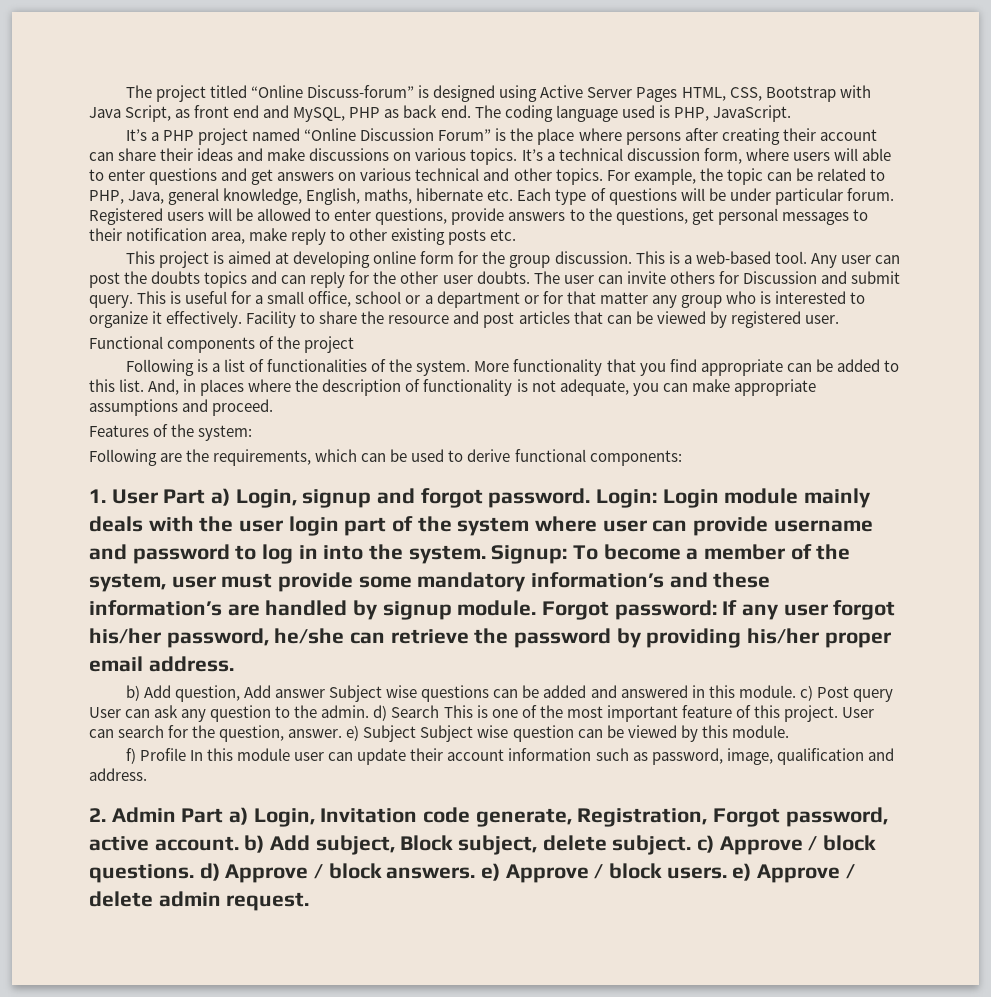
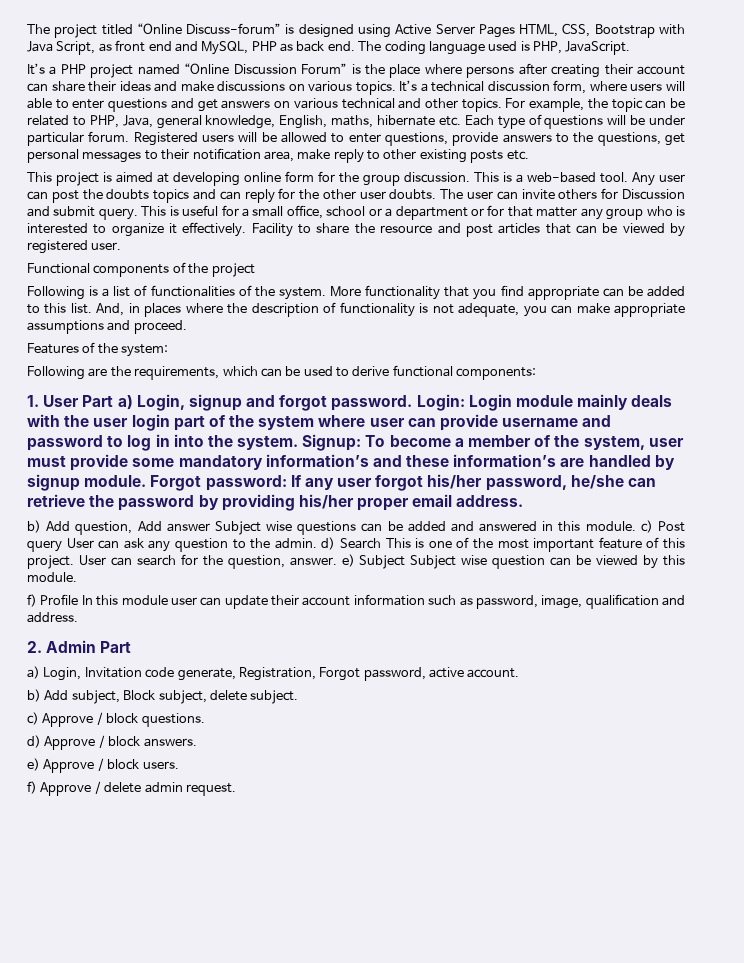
- 2. Admin Part a) Login, Invitation code generate, Registration, Forgot password, active account. b) Add subject, Block subject, delete subject. c) Approve / block questions. d) Approve / block answers. e) Approve / block users. e) Approve / delete admin request.
+ 2. Admin Part
+ a) Login, Invitation code generate, Registration, Forgot password, active account.
+ b) Add subject, Block subject, delete subject.
+ c) Approve / block questions.
+ d) Approve / block answers.
+ e) Approve / block users.
+ f) Approve / delete admin request.

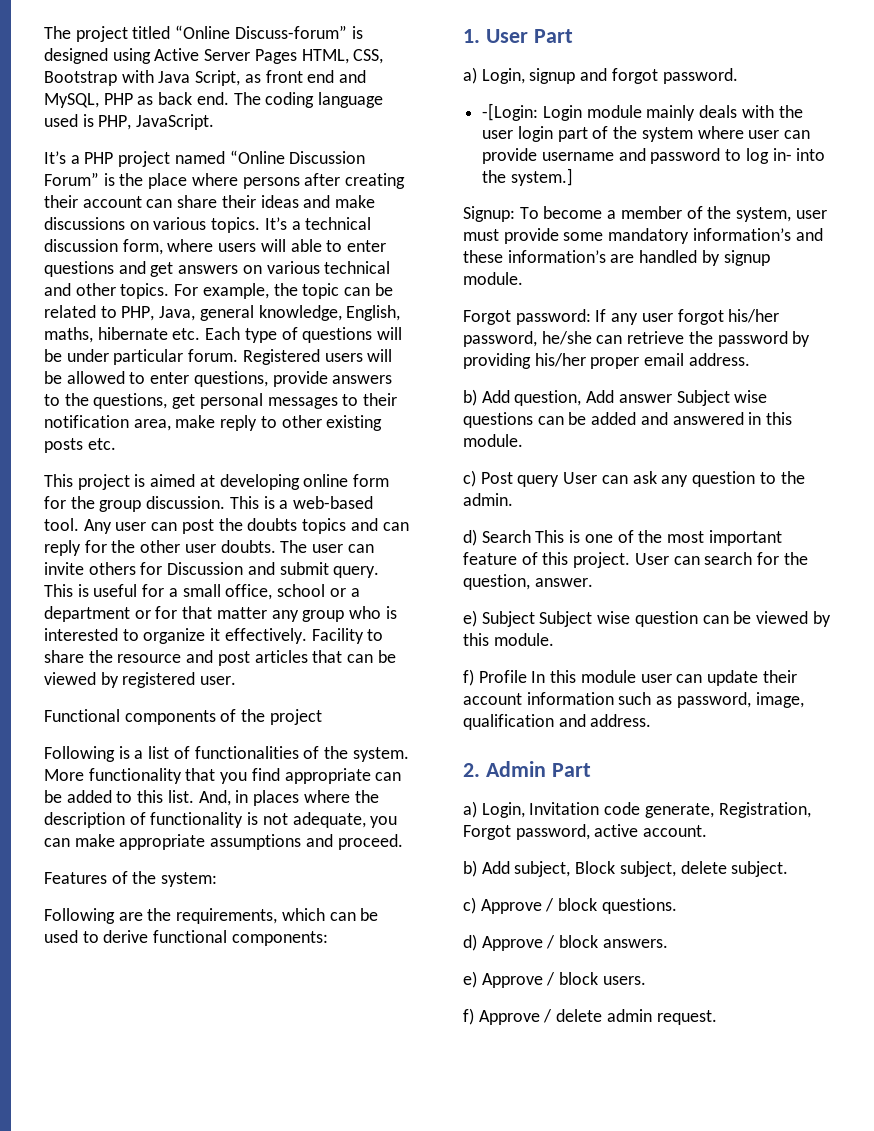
- 1. User Part a) Login, signup and forgot password. Login:
+ 1. User Part
+ a) Login, signup and forgot password.
+ -[Login:
- Login module mainly deals with the user login part of the system where user can provide username and password to log in into the system. Signup:
+ Login module mainly deals with the user login part of the system where user can provide username and password to log in- into the system.]
+ Signup:
- To become a member of the system, user must provide some mandatory information’s and these information’s are handled by signup module. Forgot password:
+ To become a member of the system, user must provide some mandatory information’s and these information’s are handled by signup module.
+ Forgot password:
- b) Add question, Add answer Subject wise questions can be added and answered in this module. c) Post query User can ask any question to the admin. d) Search This is one of the most important feature of this project.
+ b) Add question, Add answer Subject wise questions can be added and answered in this module.
+ c) Post query User can ask any question to the admin.
+ d) Search This is one of the most important feature of this project.
- User can search for the question, answer. e) Subject Subject wise question can be viewed by this module.
+ User can search for the question, answer.
+ e) Subject Subject wise question can be viewed by this module.

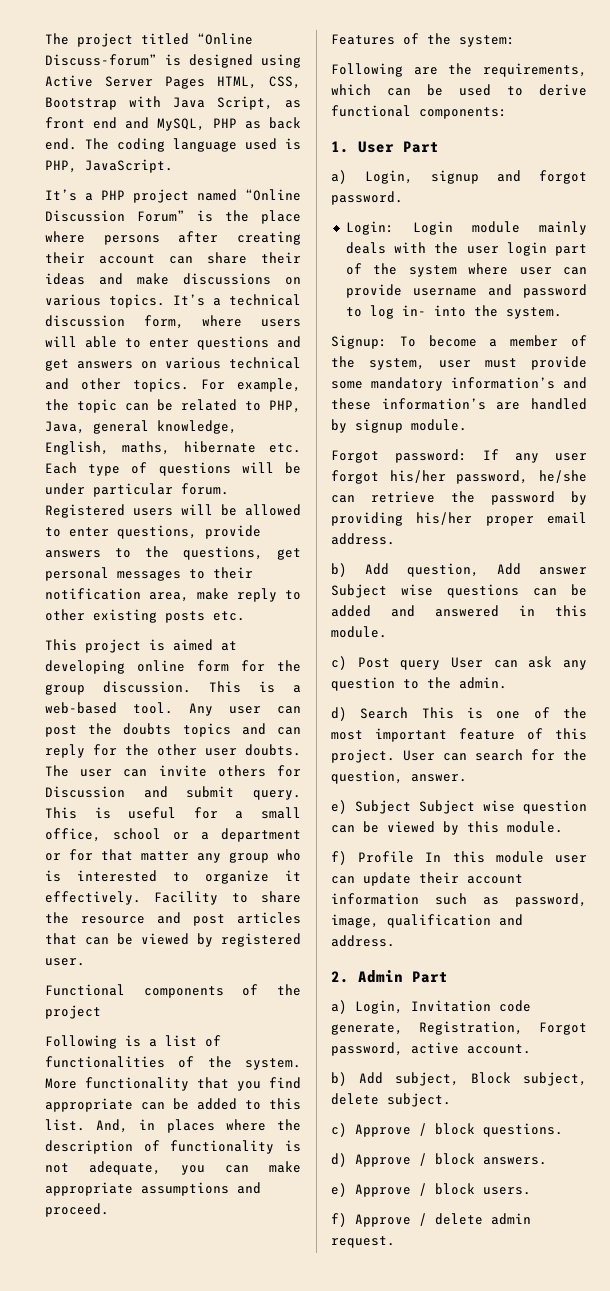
- -[Login: Login module mainly deals with the user login part of the system where user can provide username and password to log in- into the system.]
+ Login: Login module mainly deals with the user login part of the system where user can provide username and password to log in- into the system.

